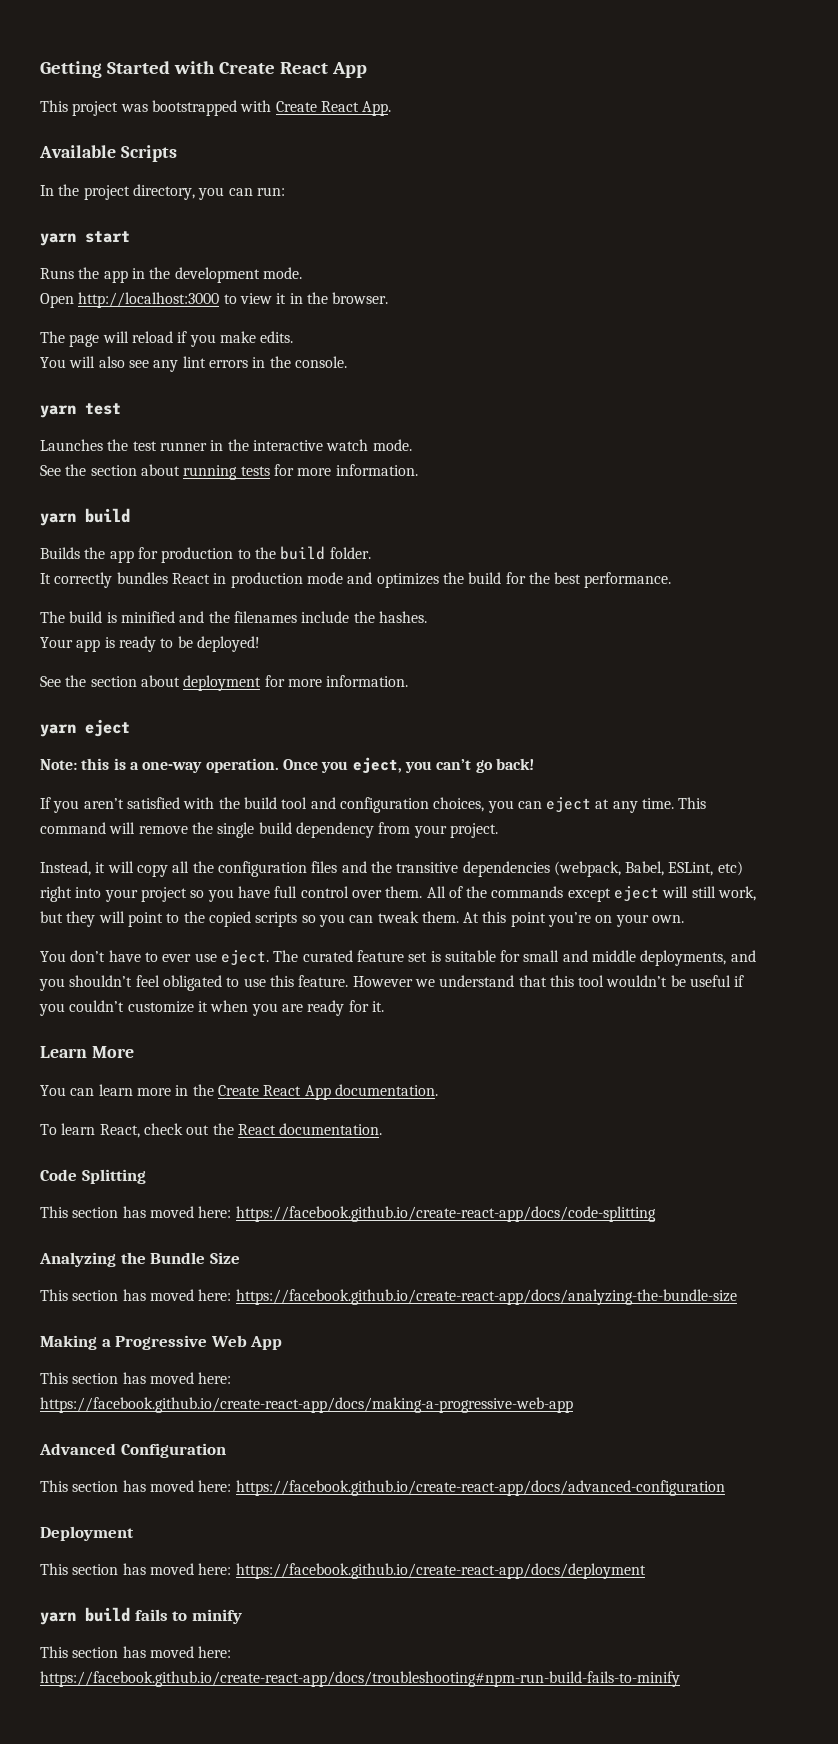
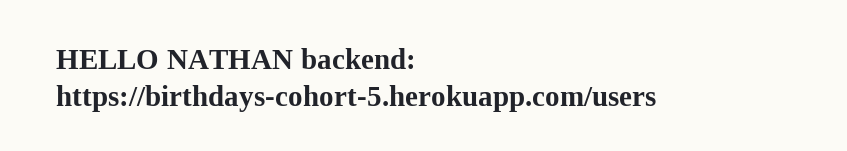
- Getting Started with Create React App
- This project was bootstrapped with Create React App.
- Available Scripts
- In the project directory, you can run:
- yarn start
- Runs the app in the development mode.
- Open http://localhost:3000 to view it in the browser.
- The page will reload if you make edits.
- You will also see any lint errors in the console.
- yarn test
- Launches the test runner in the interactive watch mode.
- See the section about running tests for more information.
- yarn build
- Builds the app for production to the build folder.
- It correctly bundles React in production mode and optimizes the build for the best performance.
- The build is minified and the filenames include the hashes.
- Your app is ready to be deployed!
- See the section about deployment for more information.
- yarn eject
- Note: this is a one-way operation. Once you eject, you can’t go back!
- If you aren’t satisfied with the build tool and configuration choices, you can eject at any time. This command will remove the single build dependency from your project.
- Instead, it will copy all the configuration files and the transitive dependencies (webpack, Babel, ESLint, etc) right into your project so you have full control over them. All of the commands except eject will still work, but they will point to the copied scripts so you can tweak them. At this point you’re on your own.
- You don’t have to ever use eject. The curated feature set is suitable for small and middle deployments, and you shouldn’t feel obligated to use this feature. However we understand that this tool wouldn’t be useful if you couldn’t customize it when you are ready for it.
- Learn More
- You can learn more in the Create React App documentation.
- To learn React, check out the React documentation.
- Code Splitting
- This section has moved here: https://facebook.github.io/create-react-app/docs/code-splitting
- Analyzing the Bundle Size
- This section has moved here: https://facebook.github.io/create-react-app/docs/analyzing-the-bundle-size
- Making a Progressive Web App
- This section has moved here: https://facebook.github.io/create-react-app/docs/making-a-progressive-web-app
- Advanced Configuration
- This section has moved here: https://facebook.github.io/create-react-app/docs/advanced-configuration
- Deployment
- This section has moved here: https://facebook.github.io/create-react-app/docs/deployment
- yarn build fails to minify
- This section has moved here: https://facebook.github.io/create-react-app/docs/troubleshooting#npm-run-build-fails-to-minify
+ HELLO NATHAN backend: https://birthdays-cohort-5.herokuapp.com/users

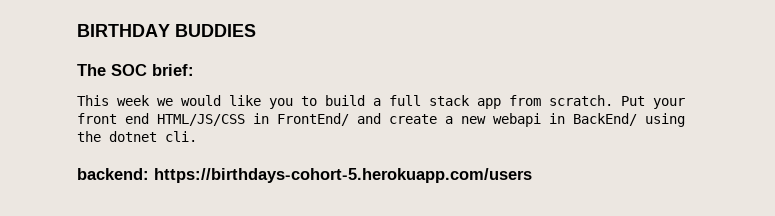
- HELLO NATHAN backend: https://birthdays-cohort-5.herokuapp.com/users
+ BIRTHDAY BUDDIES
+ The SOC brief:
+ This week we would like you to build a full stack app from scratch. Put your front end HTML/JS/CSS in FrontEnd/ and create a new webapi in BackEnd/ using the dotnet cli.
+ backend: https://birthdays-cohort-5.herokuapp.com/users

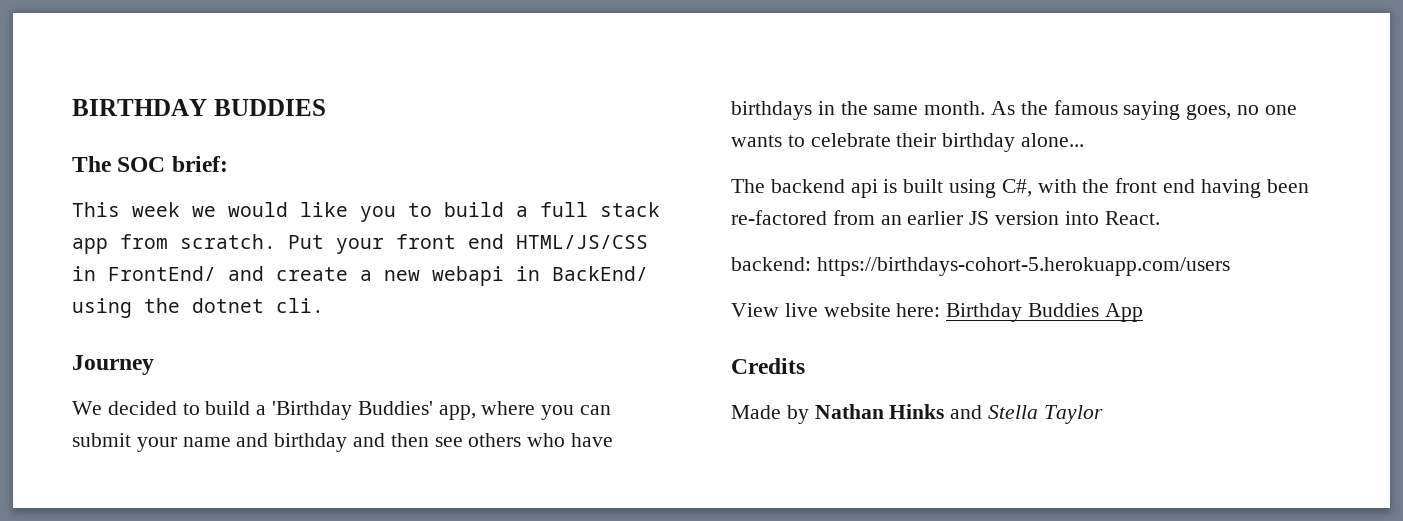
+ Journey
+ We decided to build a 'Birthday Buddies' app, where you can submit your name and birthday and then see others who have birthdays in the same month. As the famous saying goes, no one wants to celebrate their birthday alone...
+ The backend api is built using C#, with the front end having been re-factored from an earlier JS version into React.
  backend: https://birthdays-cohort-5.herokuapp.com/users
+ View live website here: Birthday Buddies App
+ Credits
+ Made by Nathan Hinks and Stella Taylor

